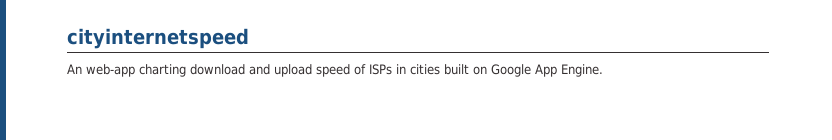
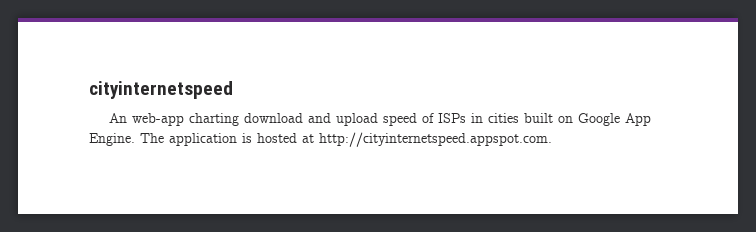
+ The application is hosted at http://cityinternetspeed.appspot.com.

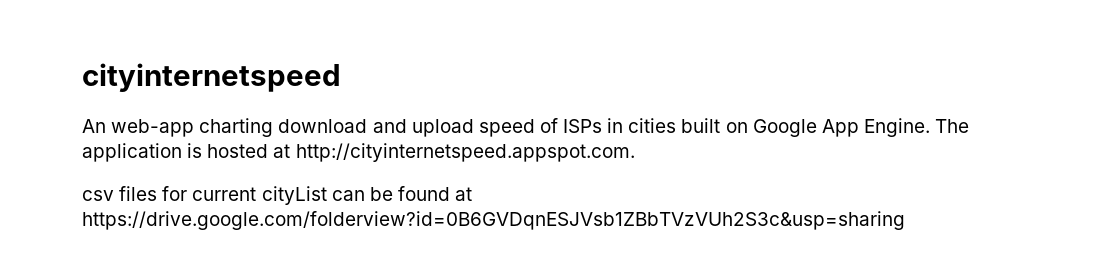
+ csv files for current cityList can be found at https://drive.google.com/folderview?id=0B6GVDqnESJVsb1ZBbTVzVUh2S3c&usp=sharing

